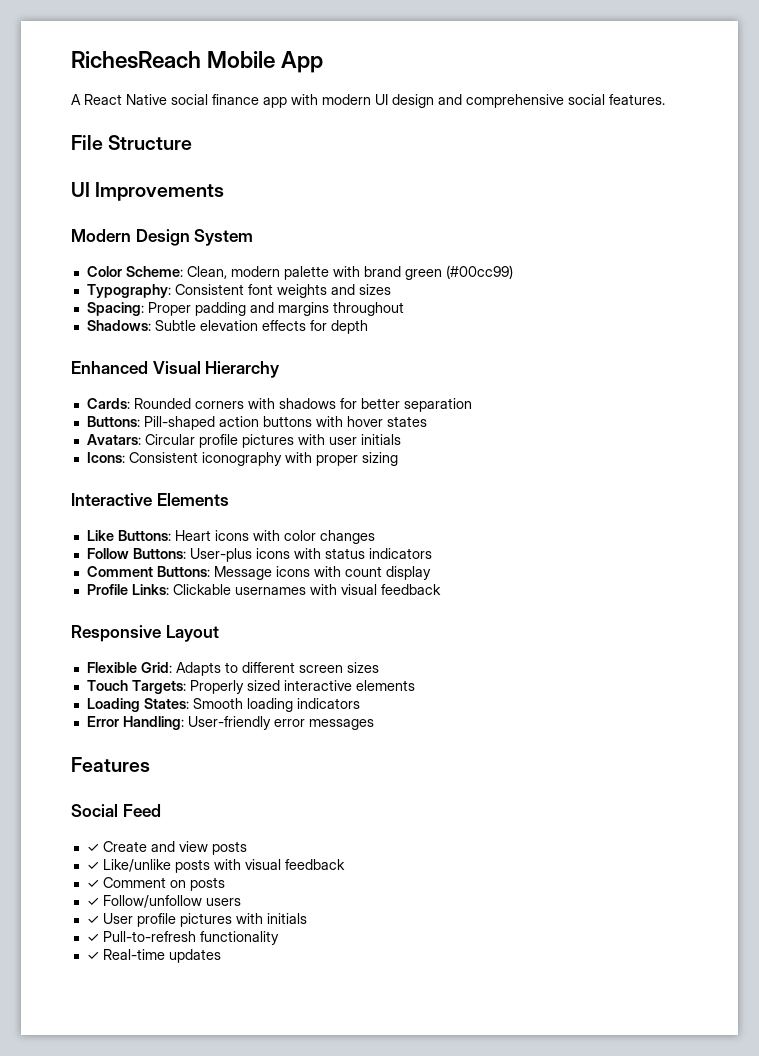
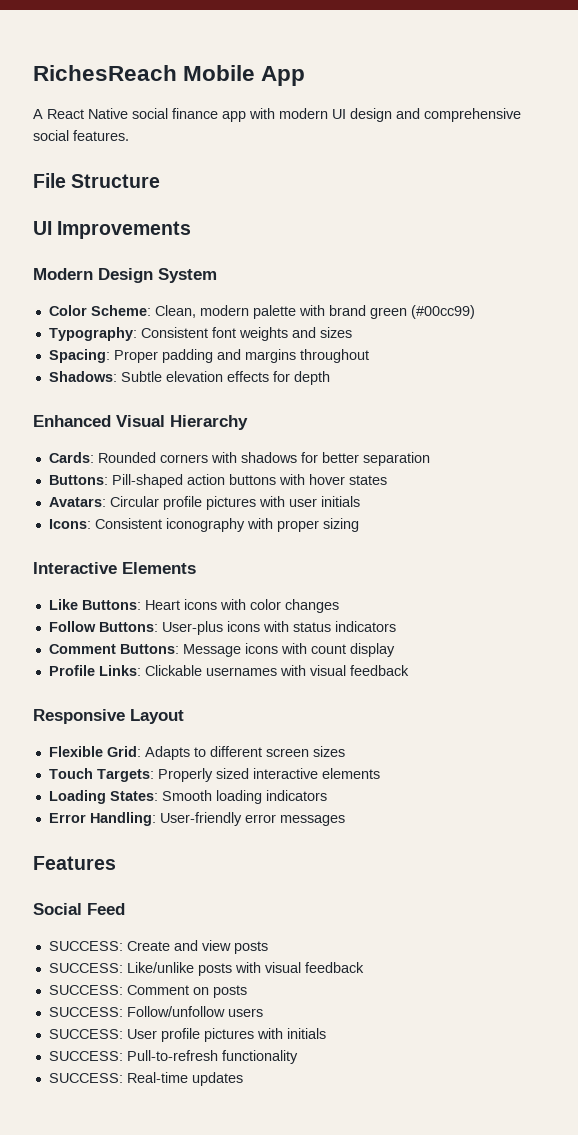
- ✓ Create and view posts
+ SUCCESS: Create and view posts
- ✓ Like/unlike posts with visual feedback
+ SUCCESS: Like/unlike posts with visual feedback
- ✓ Comment on posts
+ SUCCESS: Comment on posts
- ✓ Follow/unfollow users
+ SUCCESS: Follow/unfollow users
- ✓ User profile pictures with initials
+ SUCCESS: User profile pictures with initials
- ✓ Pull-to-refresh functionality
+ SUCCESS: Pull-to-refresh functionality
- ✓ Real-time updates
+ SUCCESS: Real-time updates

